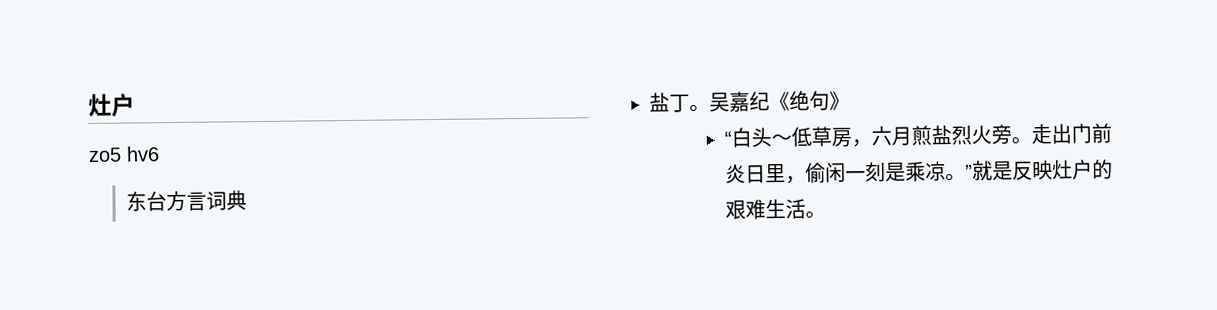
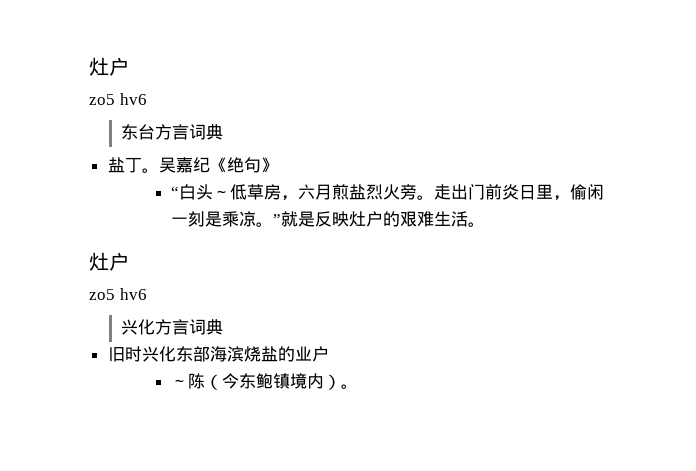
  走出门前炎日里，偷闲一刻是乘凉。”就是反映灶户的艰难生活。
+ 灶户
+ zo5 hv6
+ 兴化方言词典
+ 旧时兴化东部海滨烧盐的业户
+ ～陈（今东鲍镇境内）。

